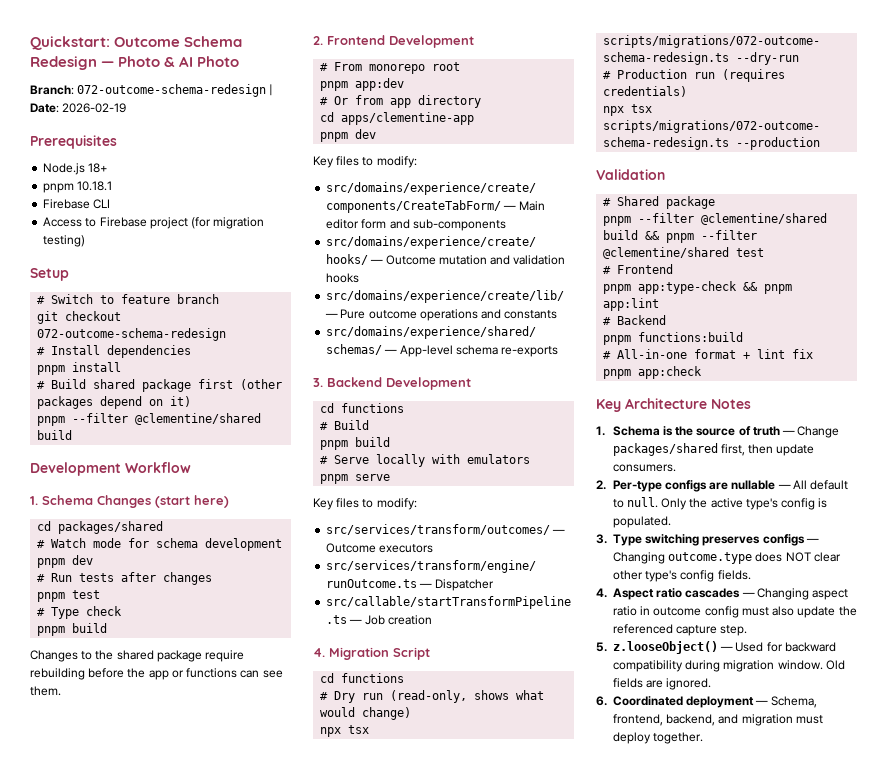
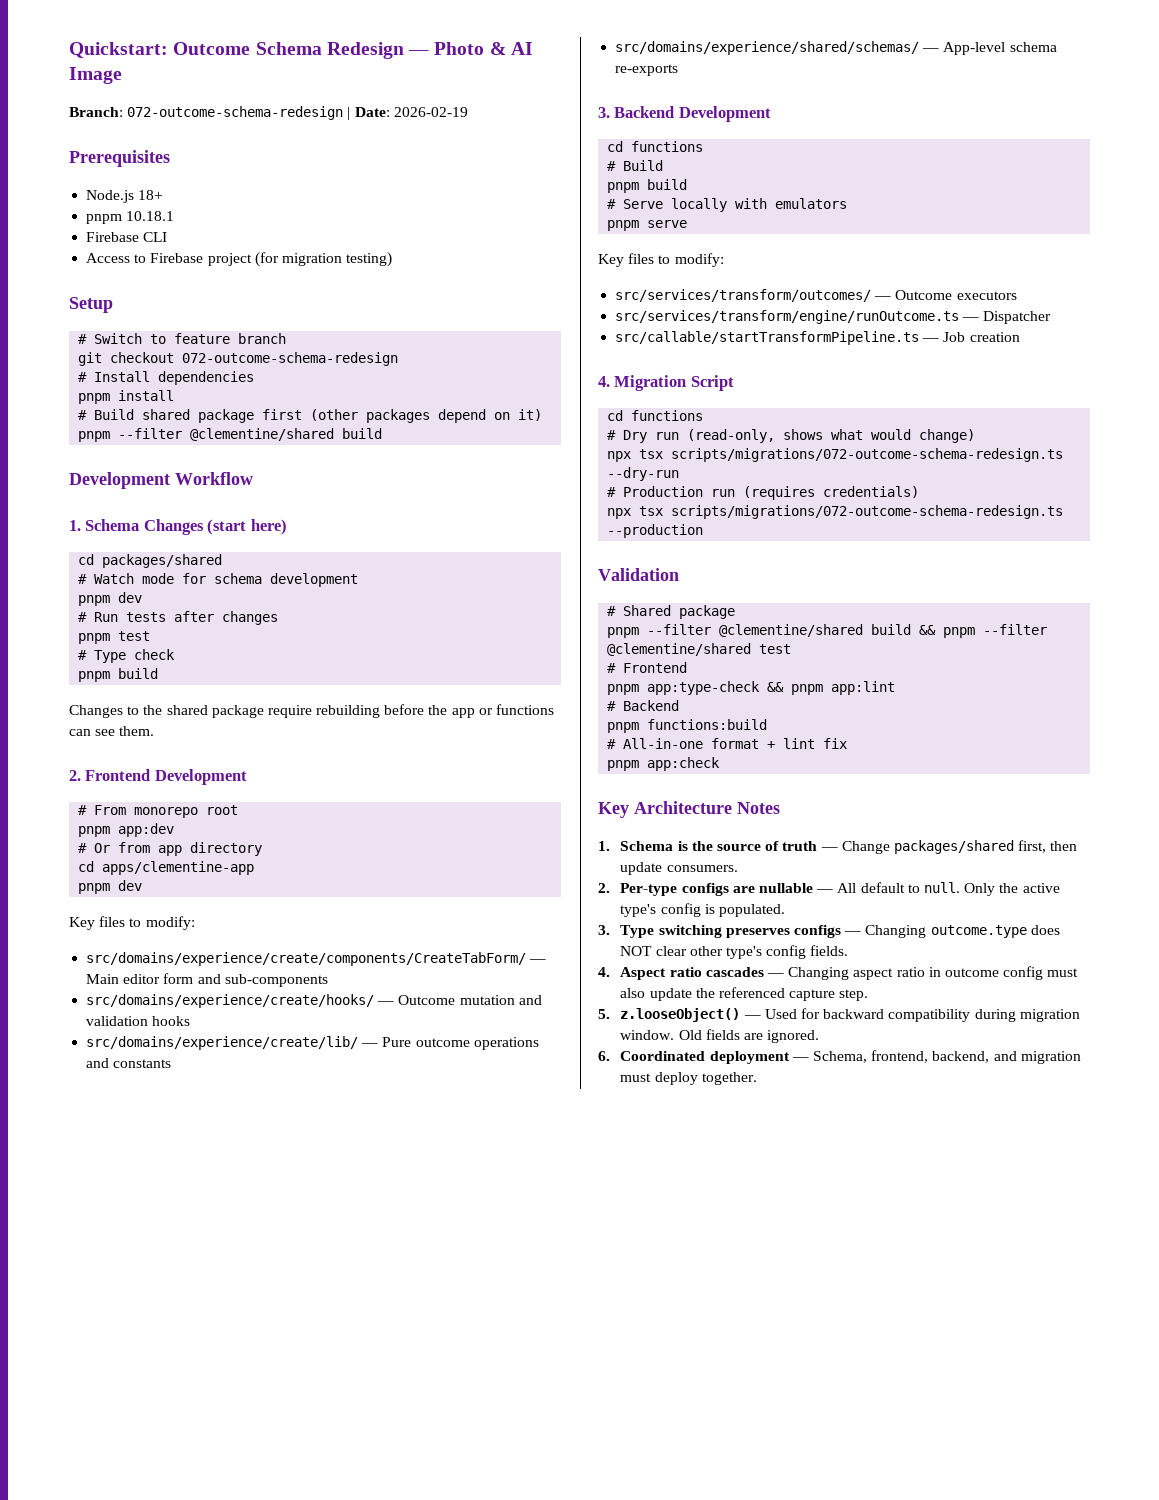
- Quickstart: Outcome Schema Redesign — Photo & AI Photo
+ Quickstart: Outcome Schema Redesign — Photo & AI Image

